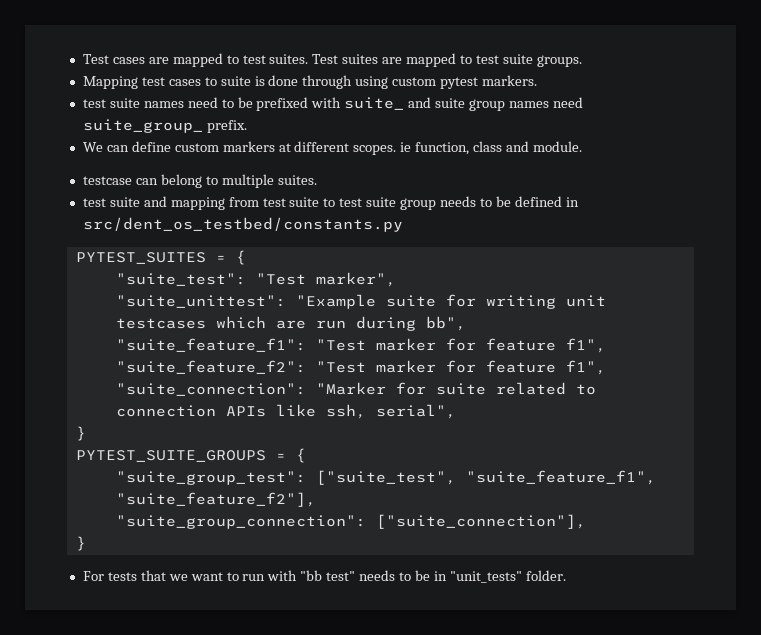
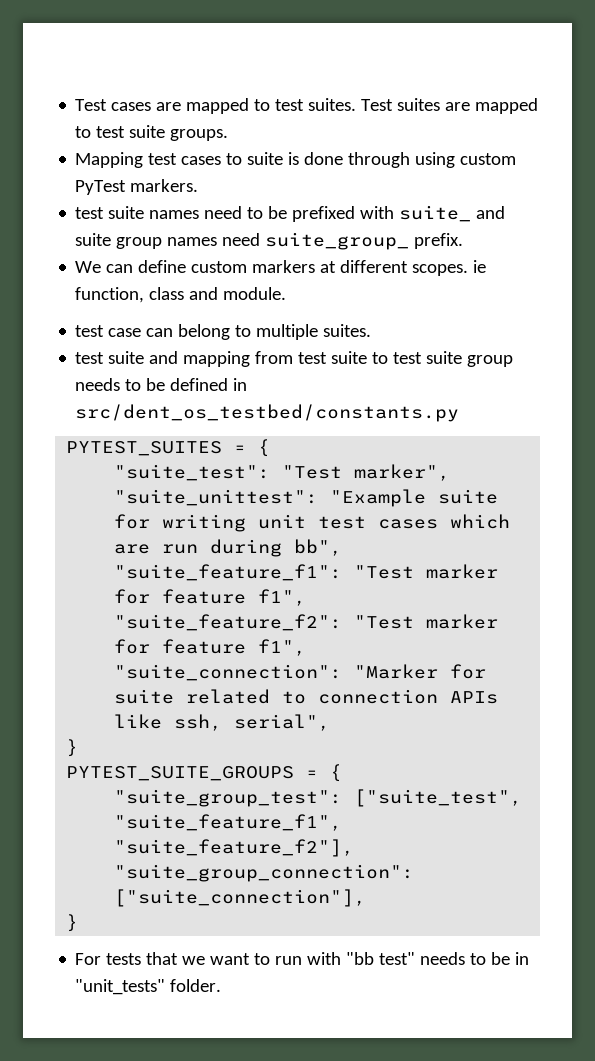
- Mapping test cases to suite is done through using custom pytest markers.
+ Mapping test cases to suite is done through using custom PyTest markers.
- testcase can belong to multiple suites.
+ test case can belong to multiple suites.
- "suite_unittest": "Example suite for writing unit testcases which are run during bb",
+ "suite_unittest": "Example suite for writing unit test cases which are run during bb",

